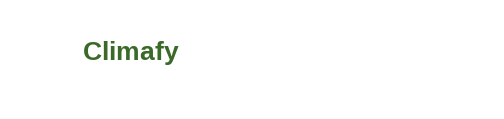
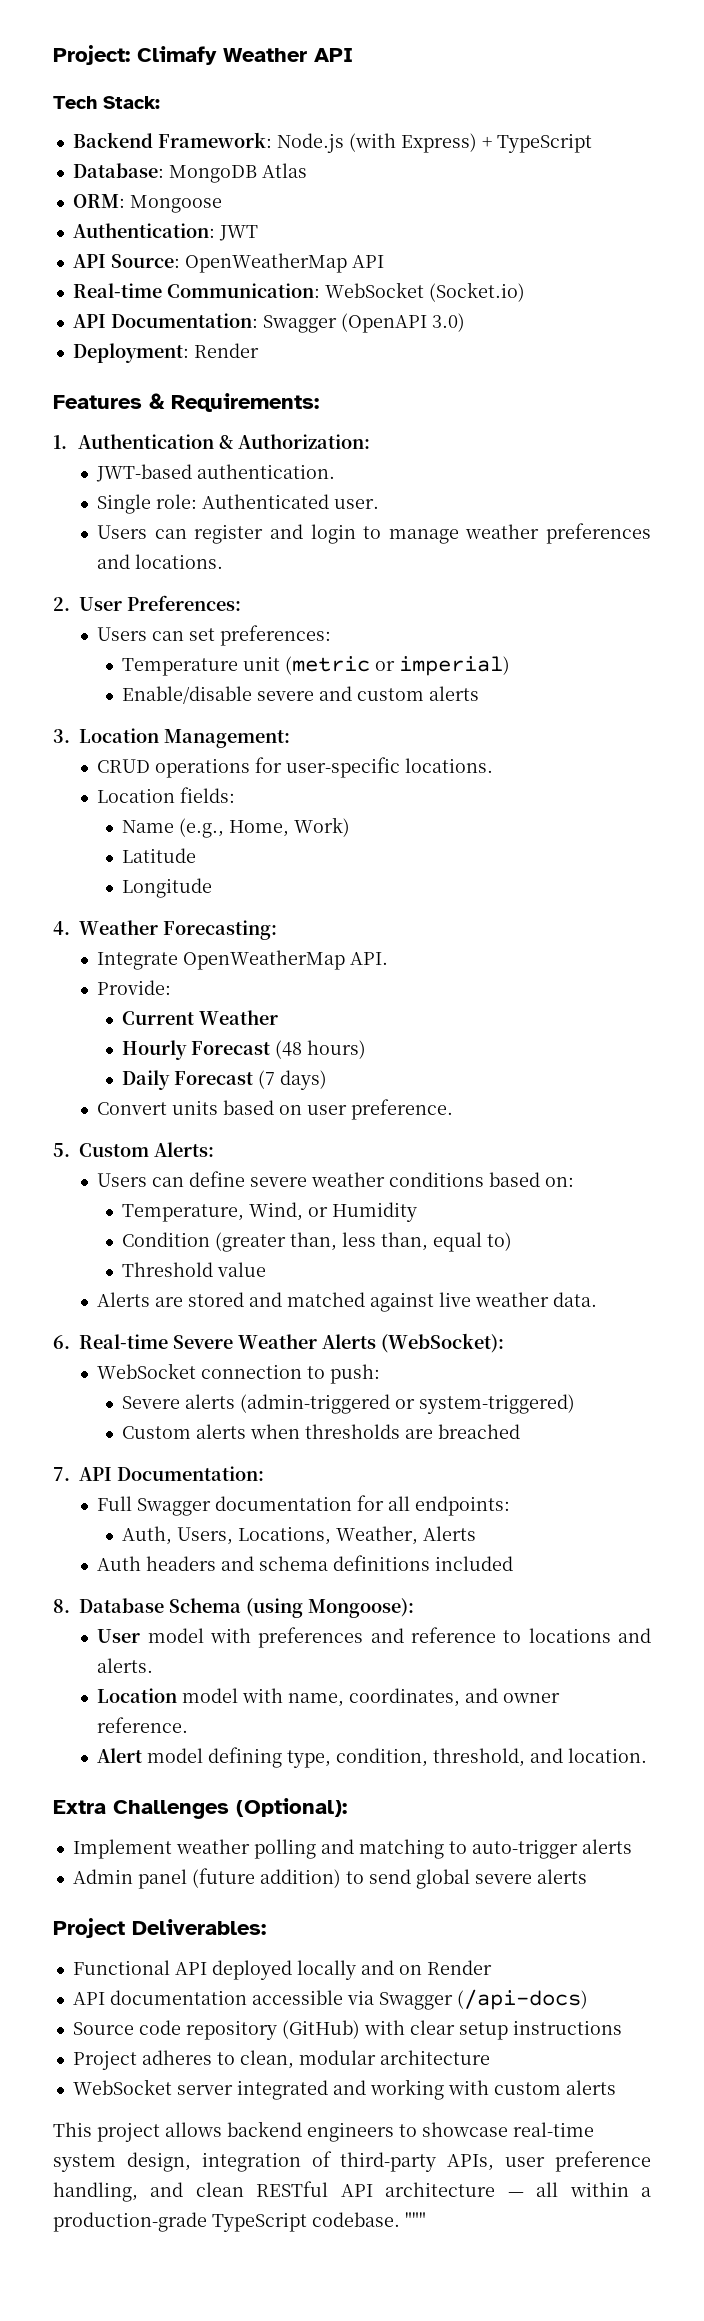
- Climafy
+ Project: Climafy Weather API
+ Tech Stack:
+ Backend Framework: Node.js (with Express) + TypeScript
+ Database: MongoDB Atlas
+ ORM: Mongoose
+ Authentication: JWT
+ API Source: OpenWeatherMap API
+ Real-time Communication: WebSocket (Socket.io)
+ API Documentation: Swagger (OpenAPI 3.0)
+ Deployment: Render
+ Features & Requirements:
+ 1. Authentication & Authorization:
+ JWT-based authentication.
+ Single role: Authenticated user.
+ Users can register and login to manage weather preferences and locations.
+ 2. User Preferences:
+ Users can set preferences:
+ Temperature unit (metric or imperial)
+ Enable/disable severe and custom alerts
+ 3. Location Management:
+ CRUD operations for user-specific locations.
+ Location fields:
+ Name (e.g., Home, Work)
+ Latitude
+ Longitude
+ 4. Weather Forecasting:
+ Integrate OpenWeatherMap API.
+ Provide:
+ Current Weather
+ Hourly Forecast (48 hours)
+ Daily Forecast (7 days)
+ Convert units based on user preference.
+ 5. Custom Alerts:
+ Users can define severe weather conditions based on:
+ Temperature, Wind, or Humidity
+ Condition (greater than, less than, equal to)
+ Threshold value
+ Alerts are stored and matched against live weather data.
+ 6. Real-time Severe Weather Alerts (WebSocket):
+ WebSocket connection to push:
+ Severe alerts (admin-triggered or system-triggered)
+ Custom alerts when thresholds are breached
+ 7. API Documentation:
+ Full Swagger documentation for all endpoints:
+ Auth, Users, Locations, Weather, Alerts
+ Auth headers and schema definitions included
+ 8. Database Schema (using Mongoose):
+ User model with preferences and reference to locations and alerts.
+ Location model with name, coordinates, and owner reference.
+ Alert model defining type, condition, threshold, and location.
+ Extra Challenges (Optional):
+ Implement weather polling and matching to auto-trigger alerts
+ Admin panel (future addition) to send global severe alerts
+ Project Deliverables:
+ Functional API deployed locally and on Render
+ API documentation accessible via Swagger (/api-docs)
+ Source code repository (GitHub) with clear setup instructions
+ Project adheres to clean, modular architecture
+ WebSocket server integrated and working with custom alerts
+ This project allows backend engineers to showcase real-time system design, integration of third-party APIs, user preference handling, and clean RESTful API architecture — all within a production-grade TypeScript codebase. """

